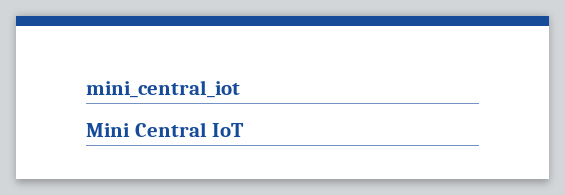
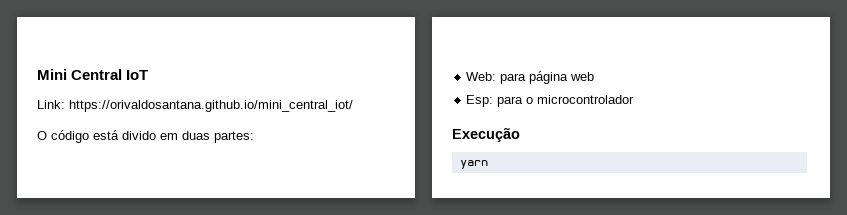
- mini_central_iot
+ Link: https://orivaldosantana.github.io/mini_central_iot/
+ O código está divido em duas partes:
+ Web: para página web
+ Esp: para o microcontrolador
+ Execução
+ yarn

